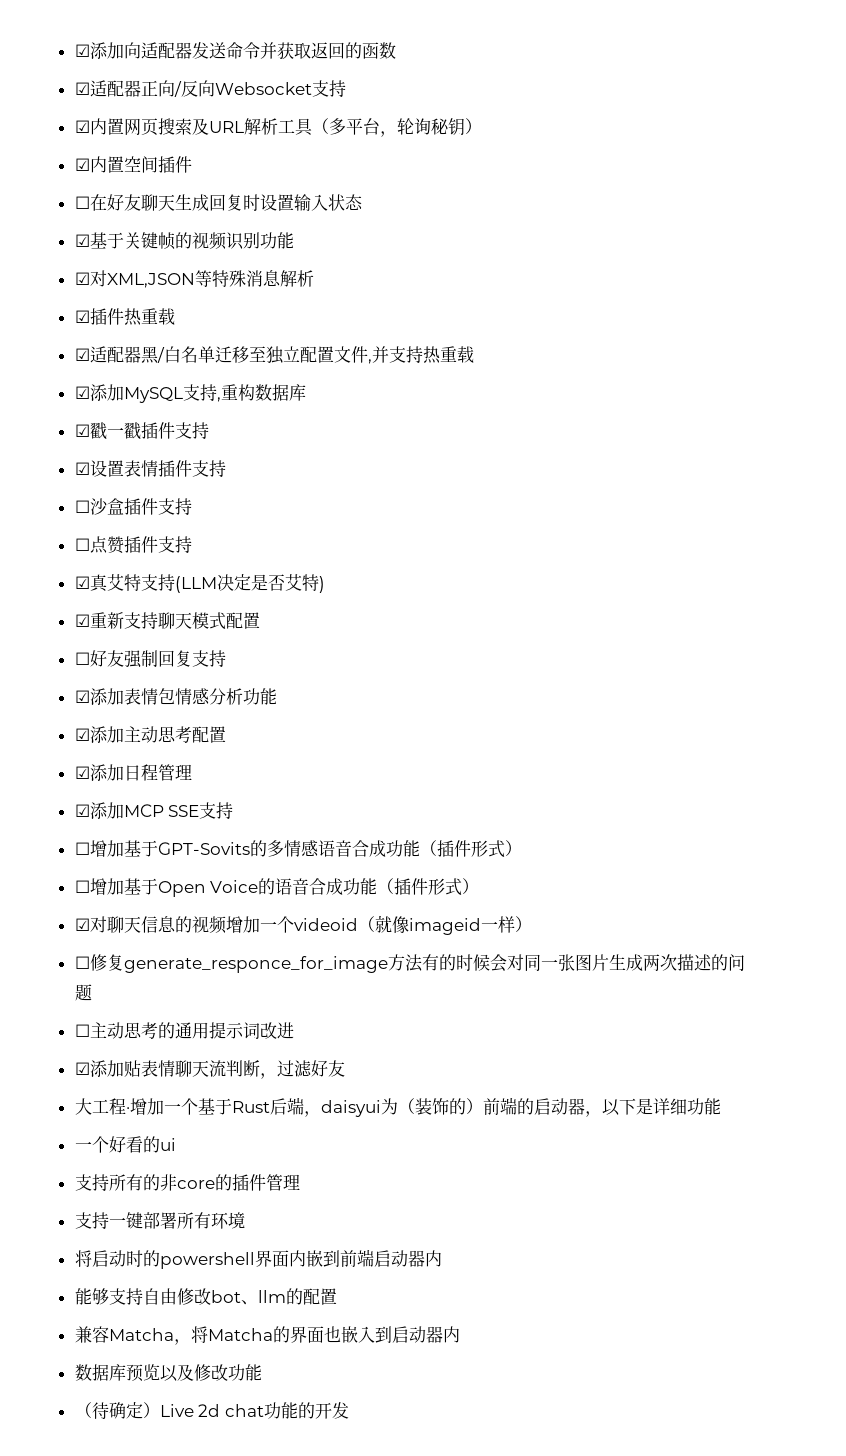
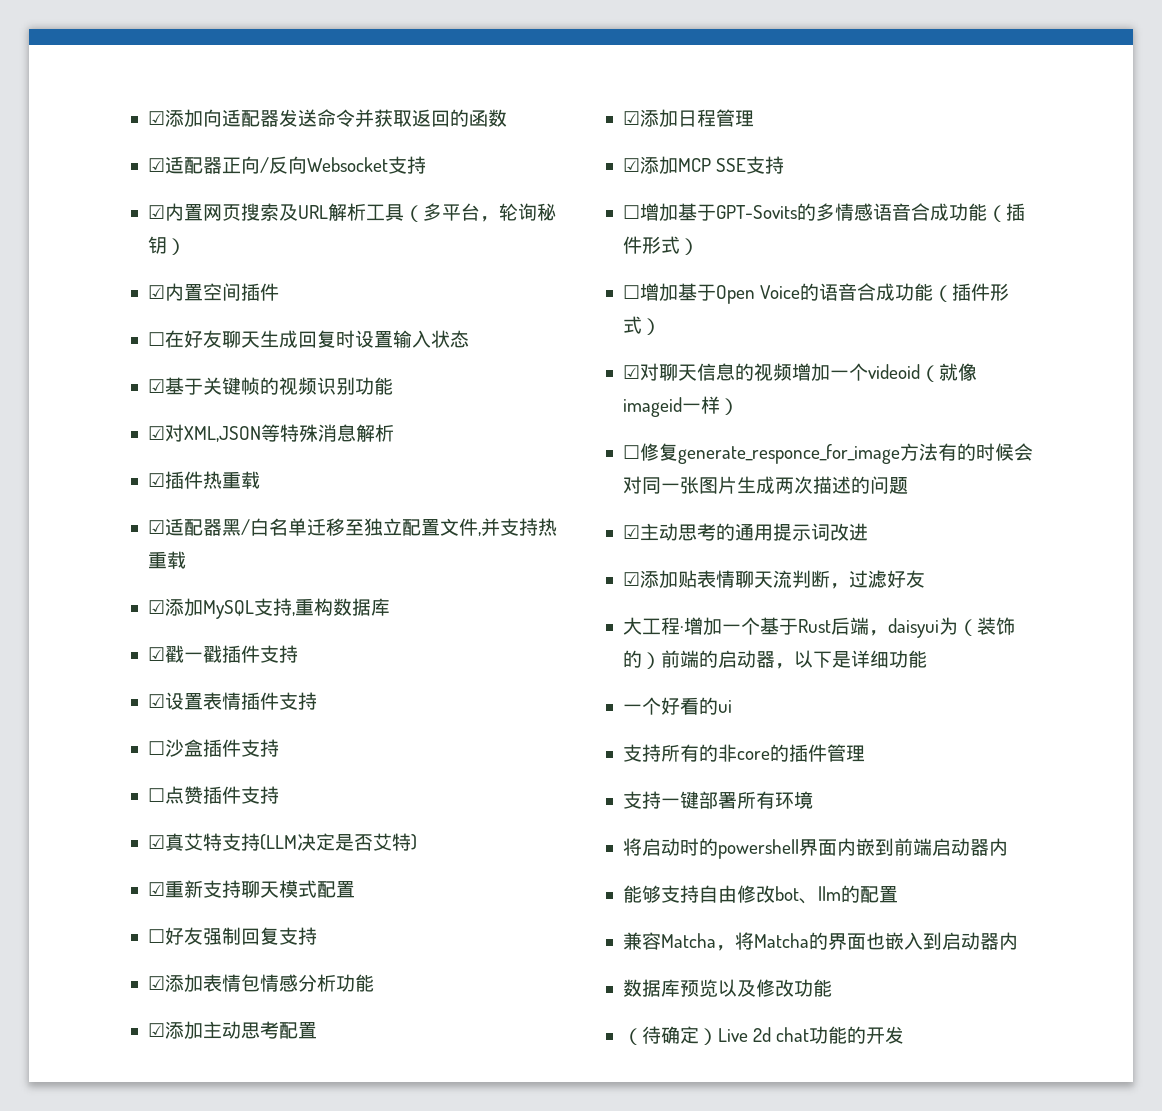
- ☐主动思考的通用提示词改进
+ ☑主动思考的通用提示词改进

